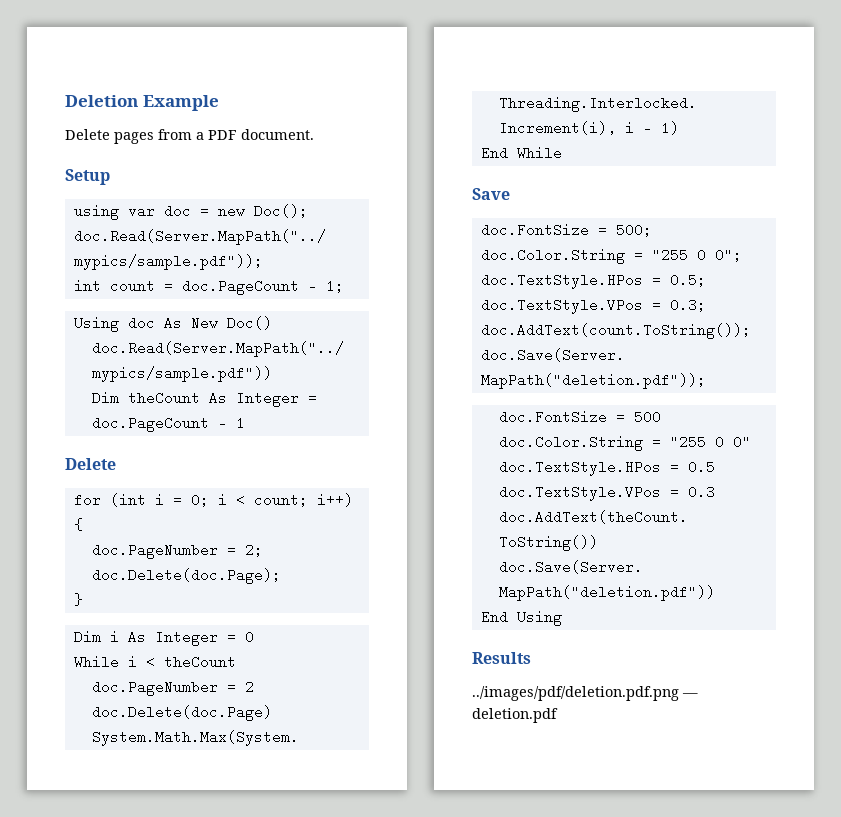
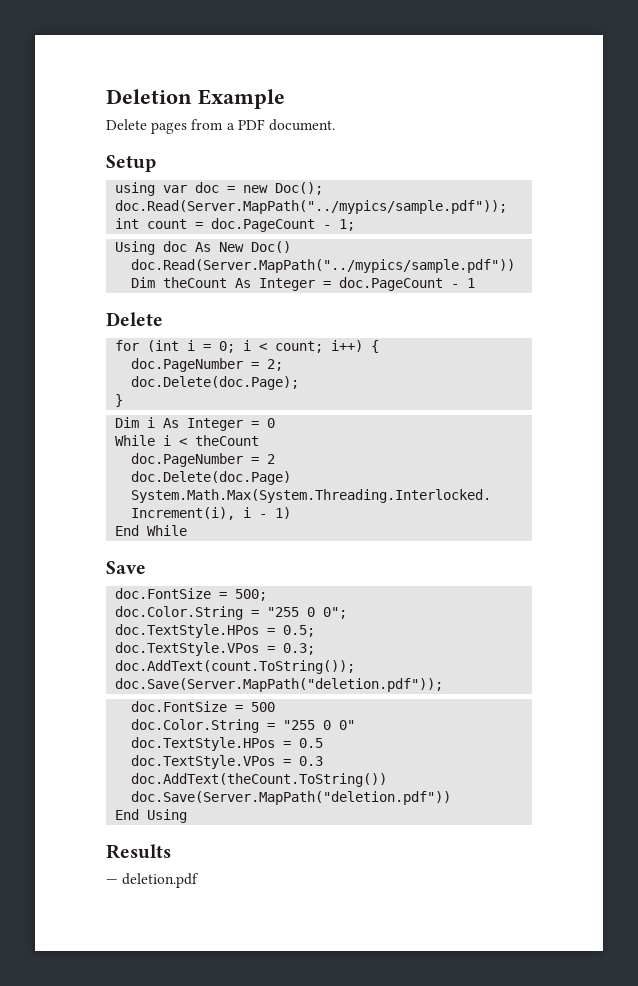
- ../images/pdf/deletion.pdf.png — deletion.pdf
+ — deletion.pdf

